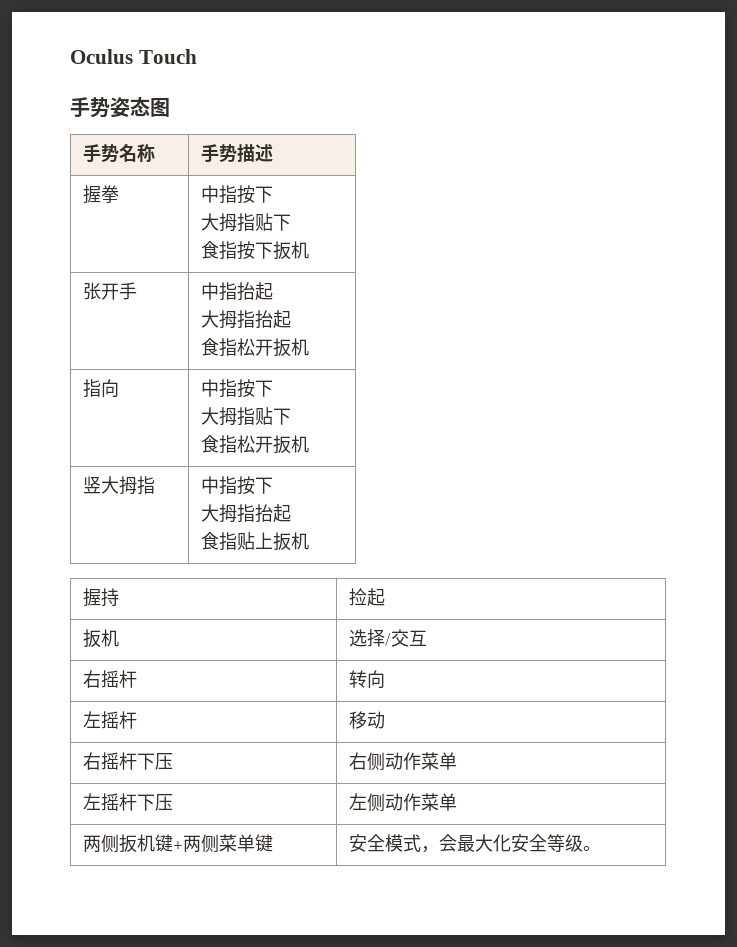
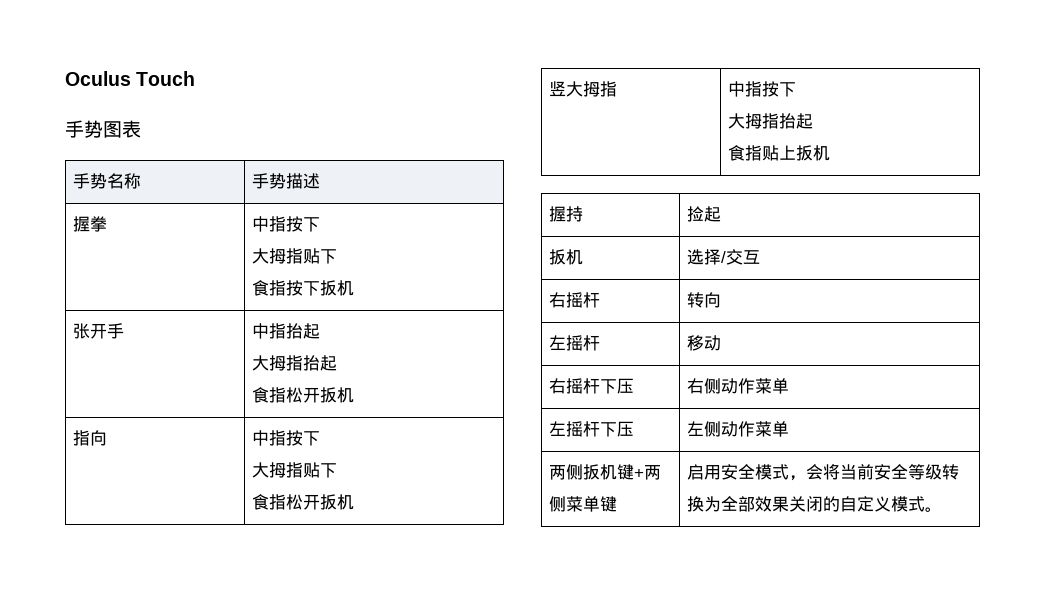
- 手势姿态图
+ 手势图表
- 两侧扳机键+两侧菜单键 | 安全模式，会最大化安全等级。
+ 两侧扳机键+两侧菜单键 | 启用安全模式，会将当前安全等级转换为全部效果关闭的自定义模式。

